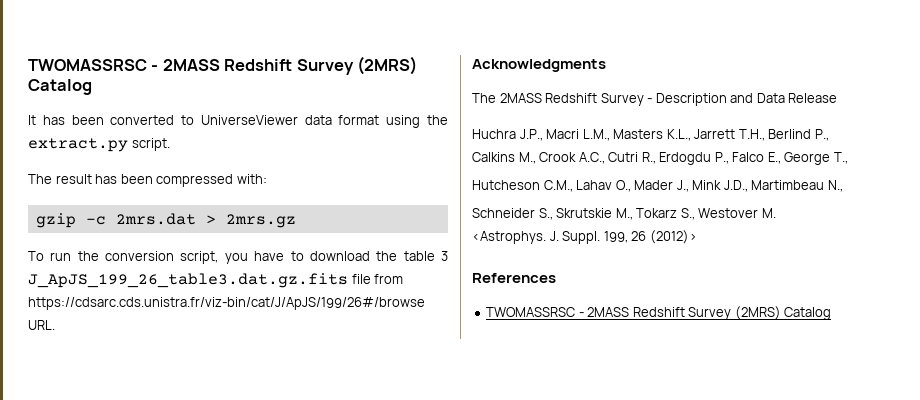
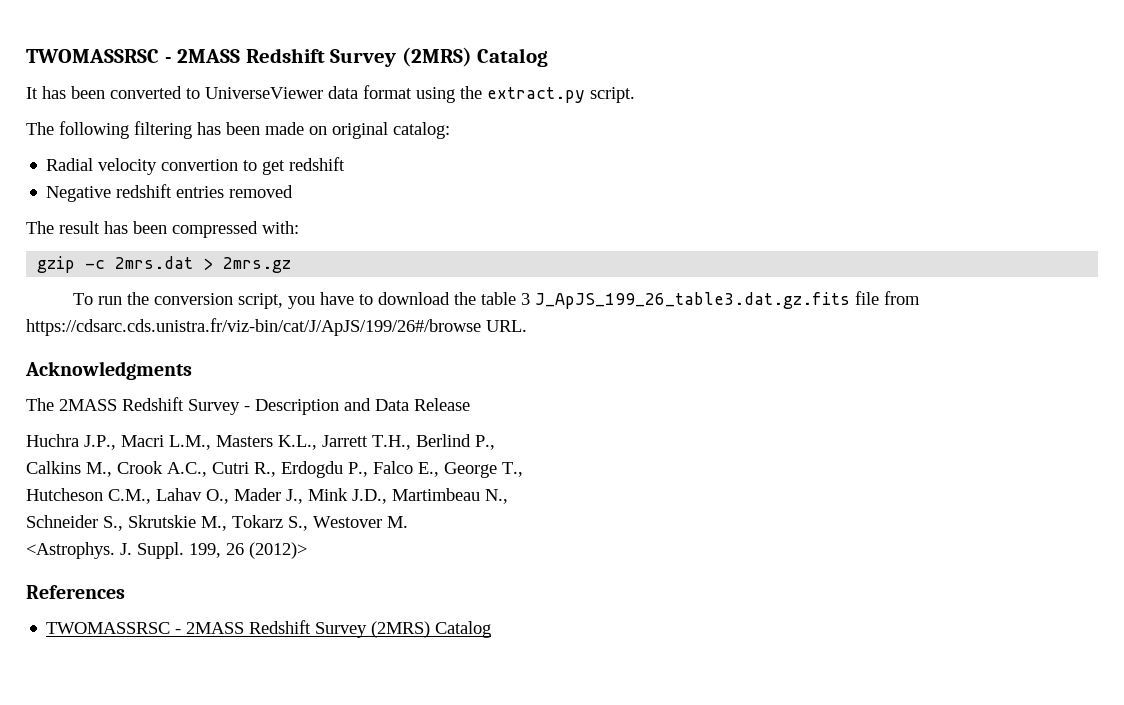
+ The following filtering has been made on original catalog:
+ Radial velocity convertion to get redshift
+ Negative redshift entries removed

